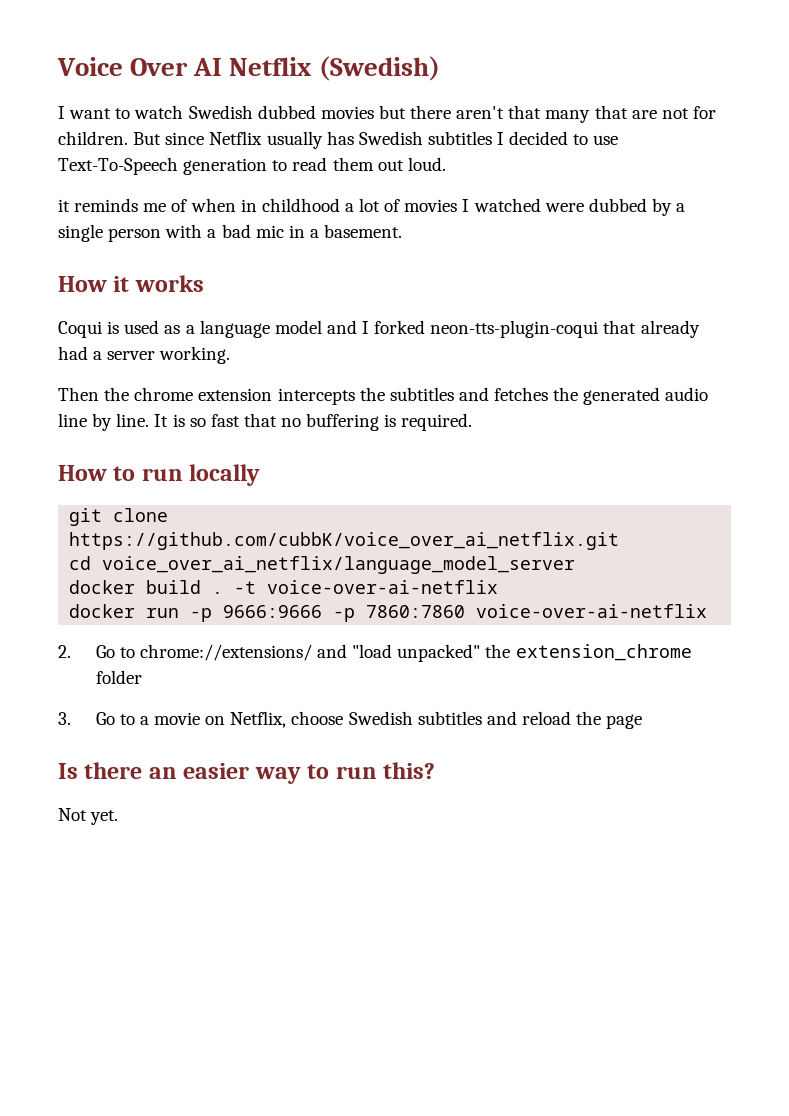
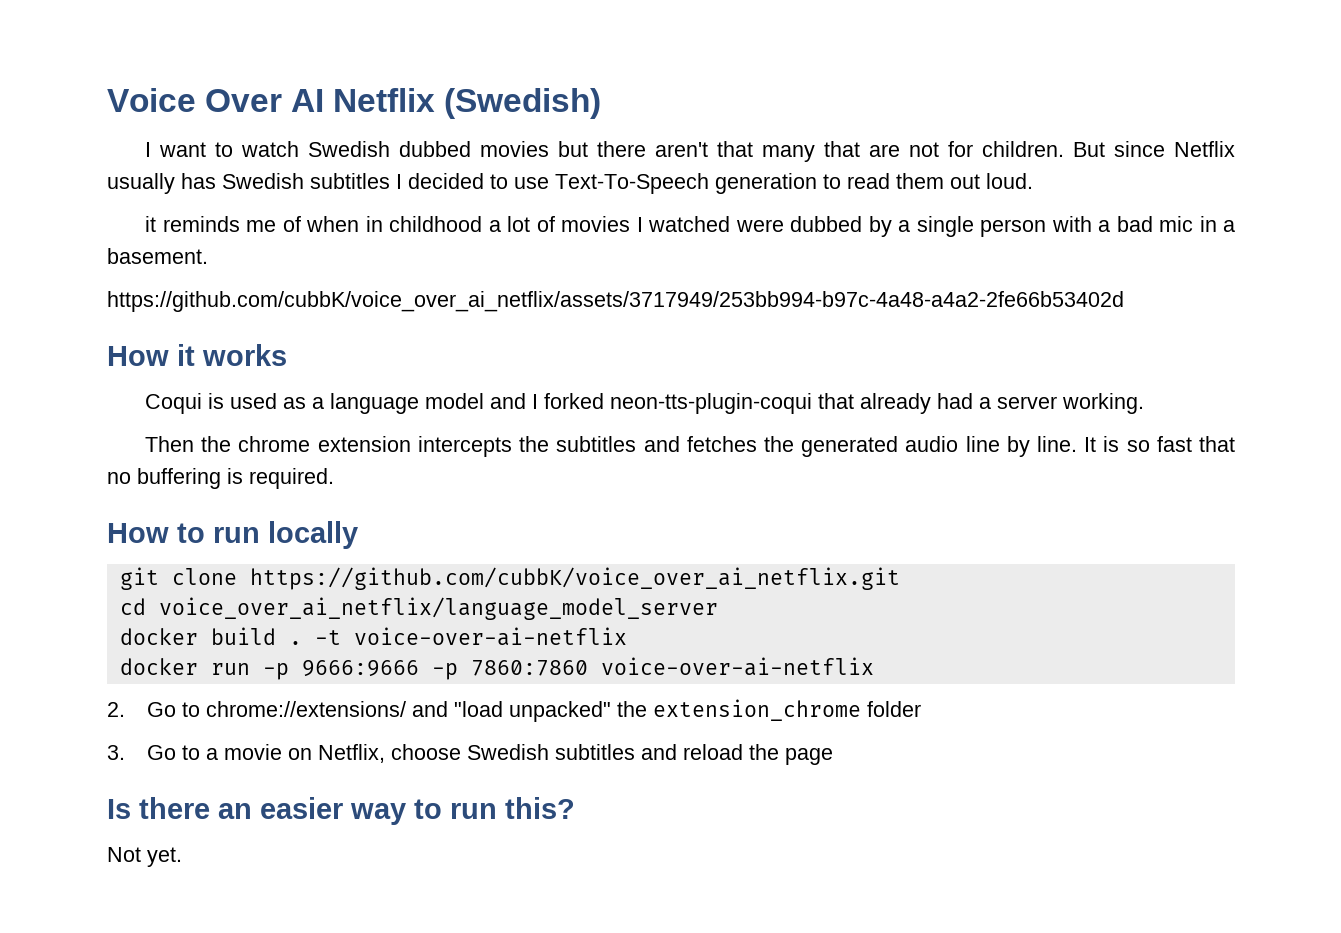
+ https://github.com/cubbK/voice_over_ai_netflix/assets/3717949/253bb994-b97c-4a48-a4a2-2fe66b53402d

